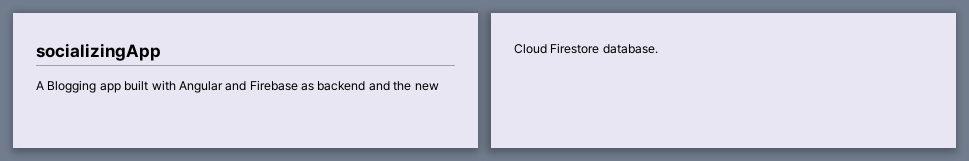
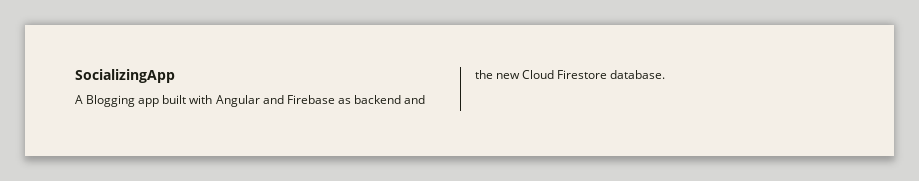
- socializingApp
+ SocializingApp

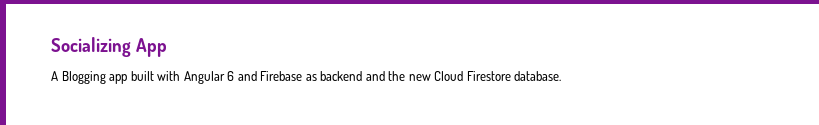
- SocializingApp
+ Socializing App
- A Blogging app built with Angular and Firebase as backend and the new Cloud Firestore database.
+ A Blogging app built with Angular 6 and Firebase as backend and the new Cloud Firestore database.

